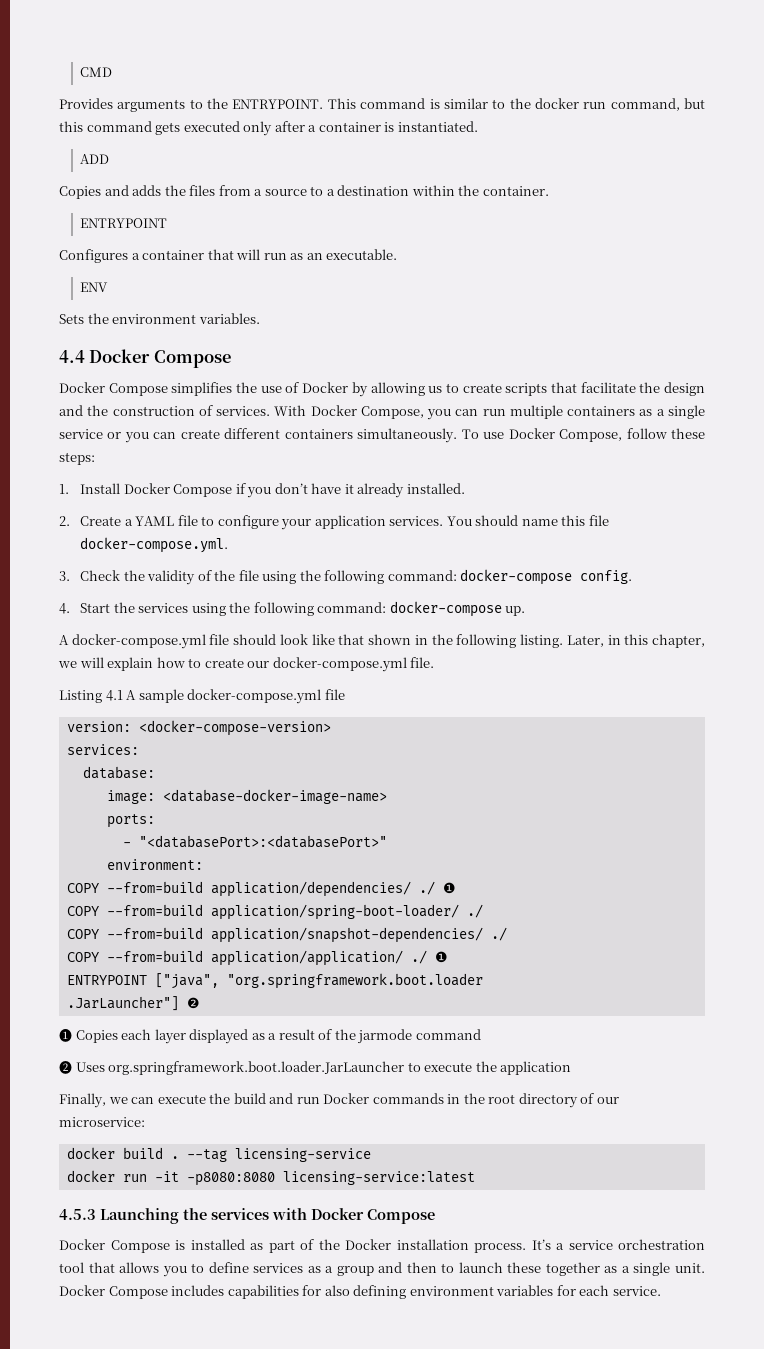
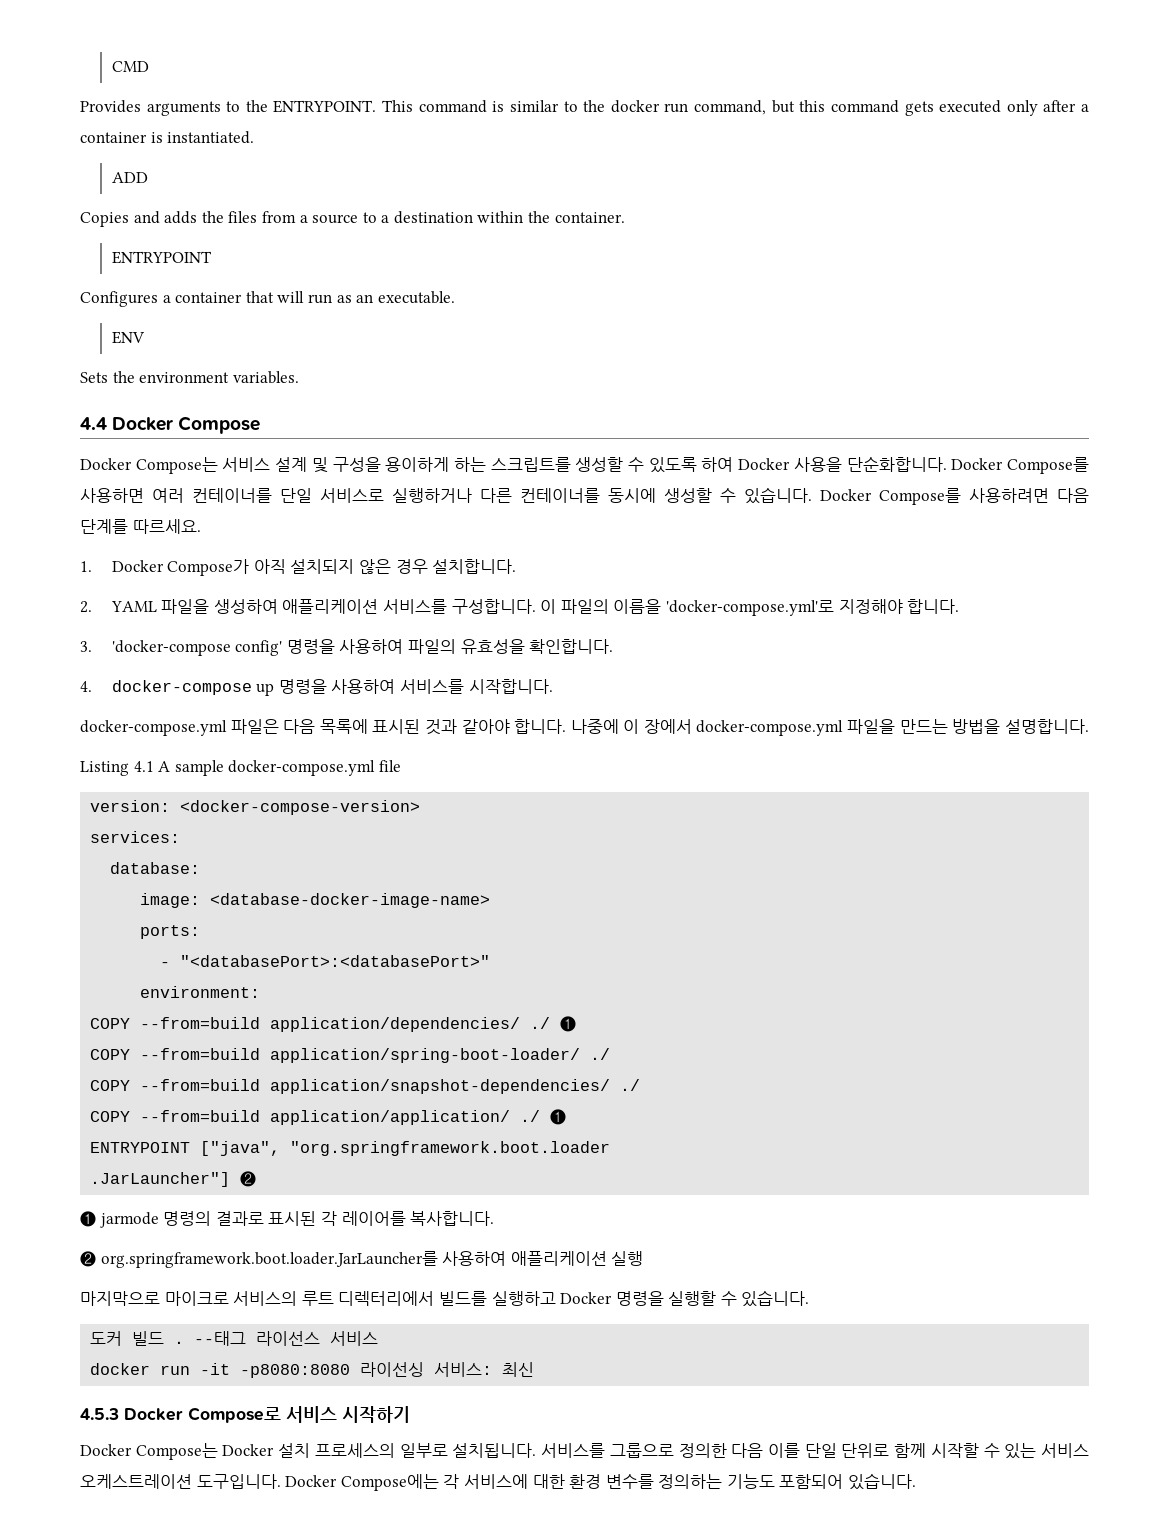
- Docker Compose simplifies the use of Docker by allowing us to create scripts that facilitate the design and the construction of services. With Docker Compose, you can run multiple containers as a single service or you can create different containers simultaneously. To use Docker Compose, follow these steps:
- 1. Install Docker Compose if you don’t have it already installed.
- 2. Create a YAML file to configure your application services. You should name this file docker-compose.yml.
- 3. Check the validity of the file using the following command: docker-compose config.
- 4. Start the services using the following command: docker-compose up.
- A docker-compose.yml file should look like that shown in the following listing. Later, in this chapter, we will explain how to create our docker-compose.yml file.
+ Docker Compose는 서비스 설계 및 구성을 용이하게 하는 스크립트를 생성할 수 있도록 하여 Docker 사용을 단순화합니다. Docker Compose를 사용하면 여러 컨테이너를 단일 서비스로 실행하거나 다른 컨테이너를 동시에 생성할 수 있습니다. Docker Compose를 사용하려면 다음 단계를 따르세요.
+ 1. Docker Compose가 아직 설치되지 않은 경우 설치합니다.
+ 2. YAML 파일을 생성하여 애플리케이션 서비스를 구성합니다. 이 파일의 이름을 'docker-compose.yml'로 지정해야 합니다.
+ 3. 'docker-compose config' 명령을 사용하여 파일의 유효성을 확인합니다.
+ 4. docker-compose up 명령을 사용하여 서비스를 시작합니다.
+ docker-compose.yml 파일은 다음 목록에 표시된 것과 같아야 합니다. 나중에 이 장에서 docker-compose.yml 파일을 만드는 방법을 설명합니다.
- ❶ Copies each layer displayed as a result of the jarmode command
- ❷ Uses org.springframework.boot.loader.JarLauncher to execute the application
- Finally, we can execute the build and run Docker commands in the root directory of our microservice:
- docker build . --tag licensing-service
- docker run -it -p8080:8080 licensing-service:latest
- 4.5.3 Launching the services with Docker Compose
- Docker Compose is installed as part of the Docker installation process. It’s a service orchestration tool that allows you to define services as a group and then to launch these together as a single unit. Docker Compose includes capabilities for also defining environment variables for each service.
+ ❶ jarmode 명령의 결과로 표시된 각 레이어를 복사합니다.
+ ❷ org.springframework.boot.loader.JarLauncher를 사용하여 애플리케이션 실행
+ 마지막으로 마이크로 서비스의 루트 디렉터리에서 빌드를 실행하고 Docker 명령을 실행할 수 있습니다.
+ 도커 빌드 . --태그 라이선스 서비스
+ docker run -it -p8080:8080 라이선싱 서비스: 최신
+ 4.5.3 Docker Compose로 서비스 시작하기
+ Docker Compose는 Docker 설치 프로세스의 일부로 설치됩니다. 서비스를 그룹으로 정의한 다음 이를 단일 단위로 함께 시작할 수 있는 서비스 오케스트레이션 도구입니다. Docker Compose에는 각 서비스에 대한 환경 변수를 정의하는 기능도 포함되어 있습니다.

